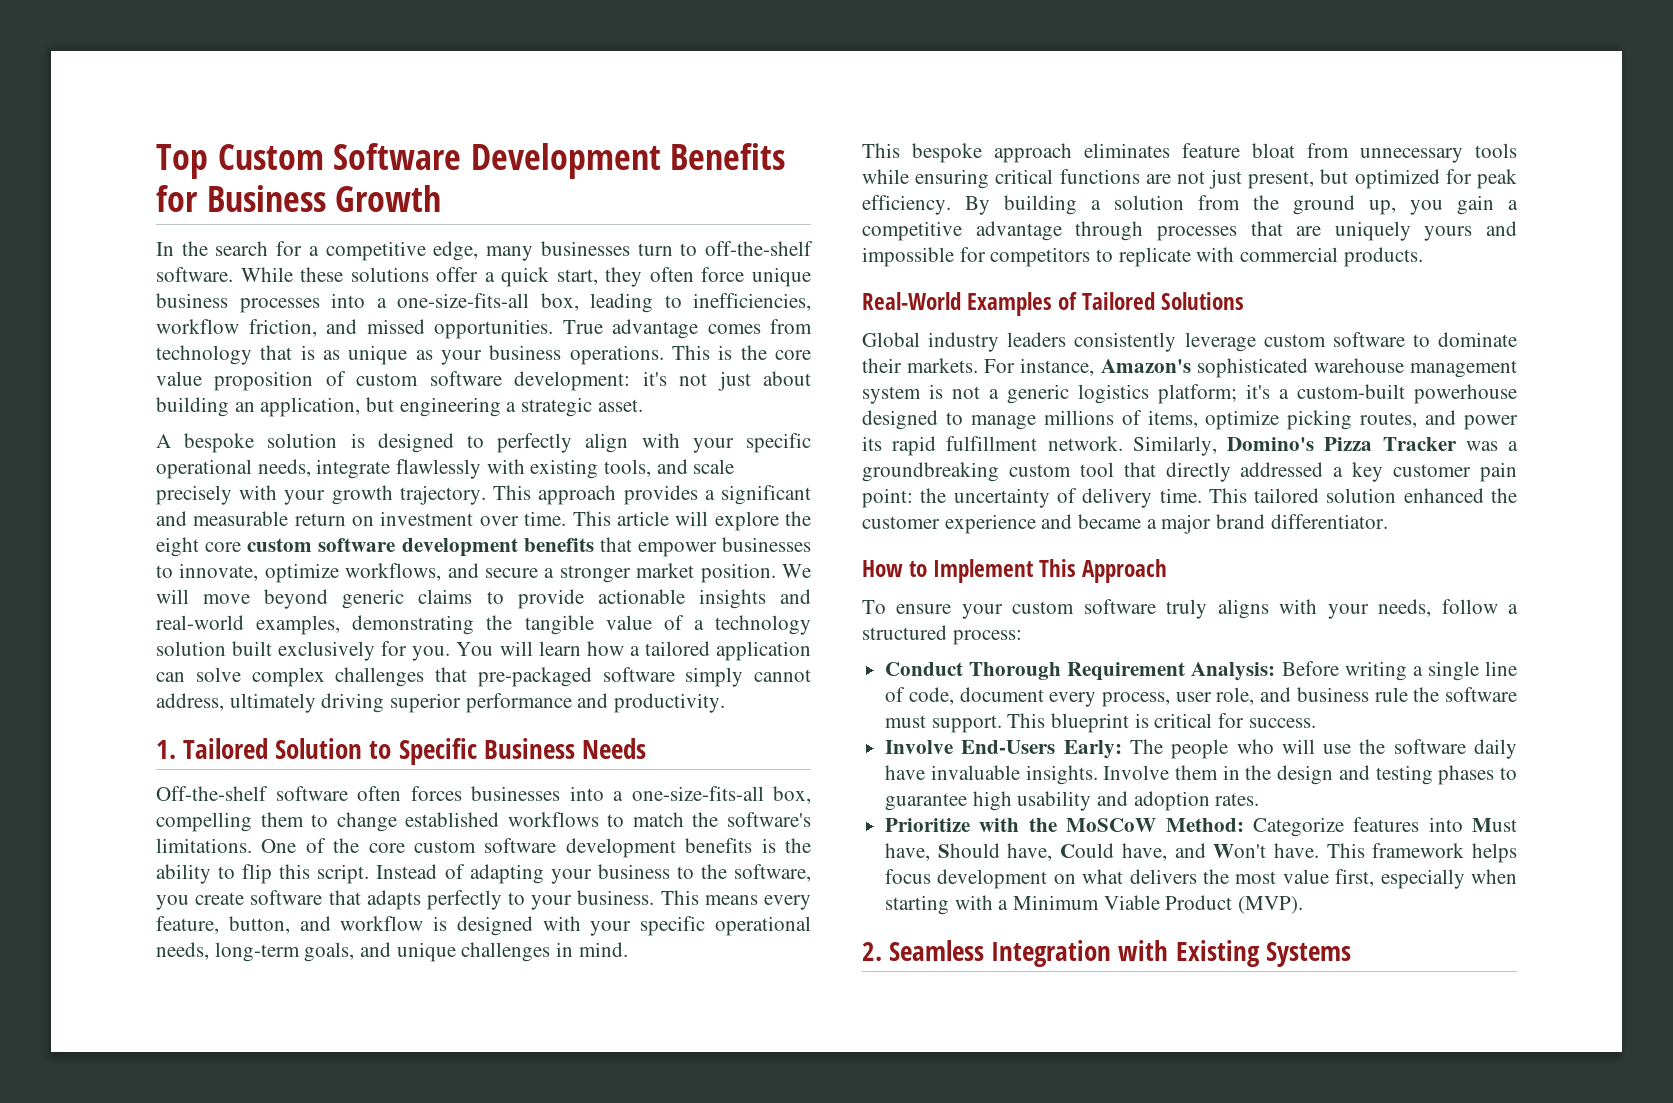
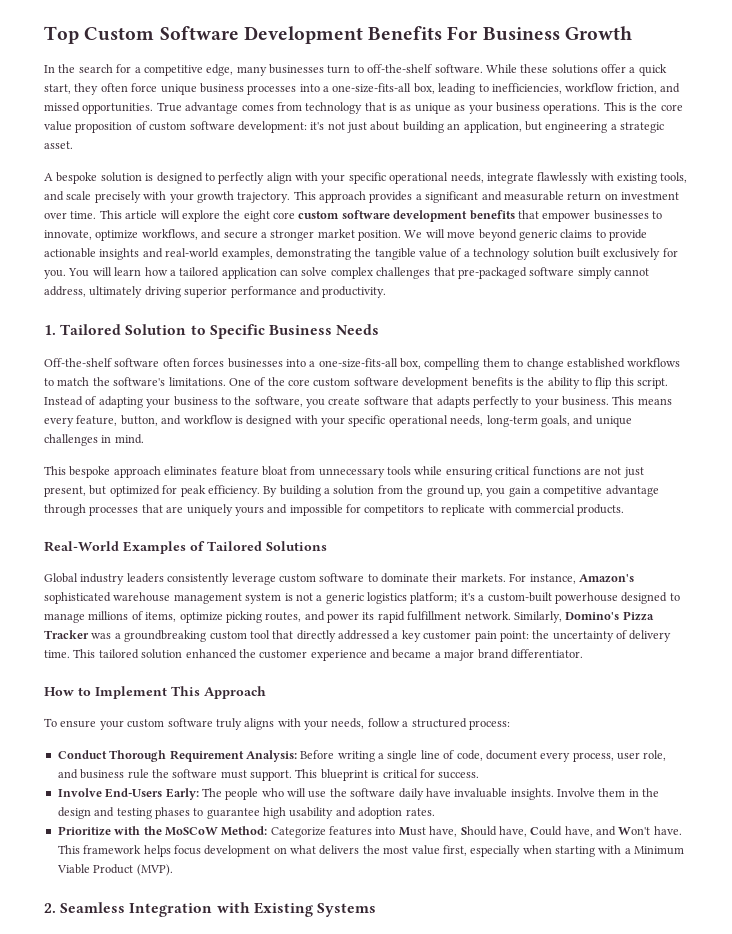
- Top Custom Software Development Benefits for Business Growth
+ Top Custom Software Development Benefits For Business Growth

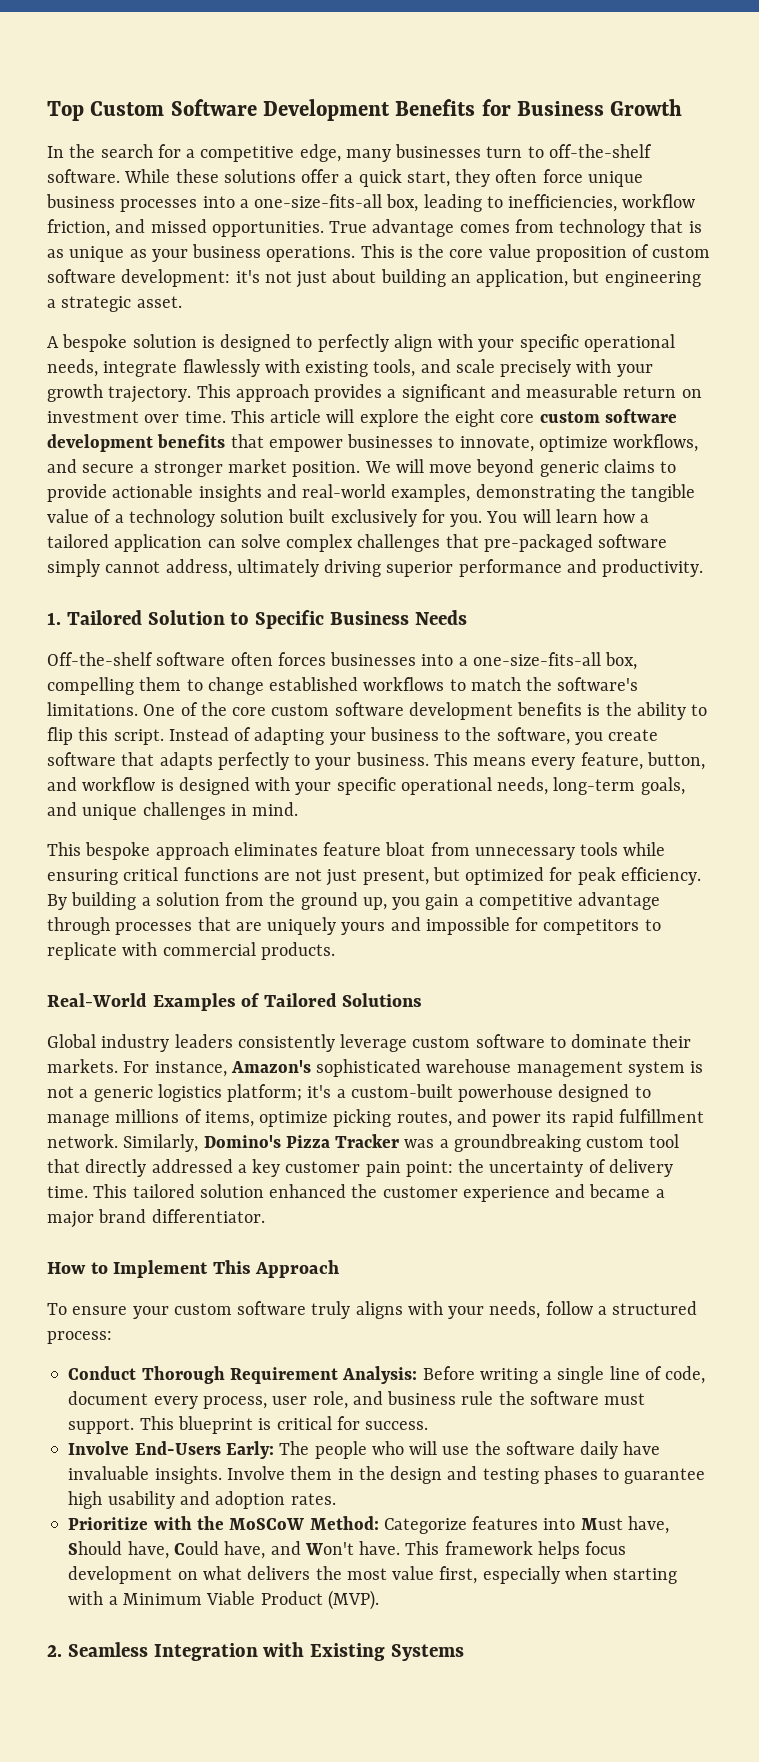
- Top Custom Software Development Benefits For Business Growth
+ Top Custom Software Development Benefits for Business Growth

